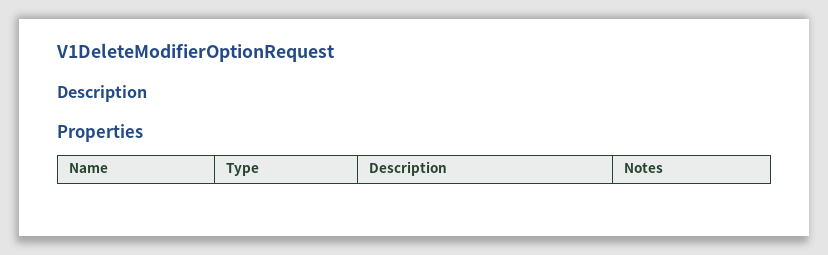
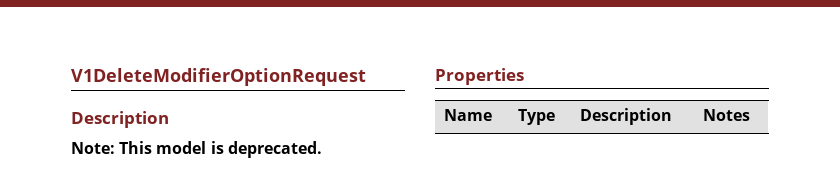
+ Note: This model is deprecated.

